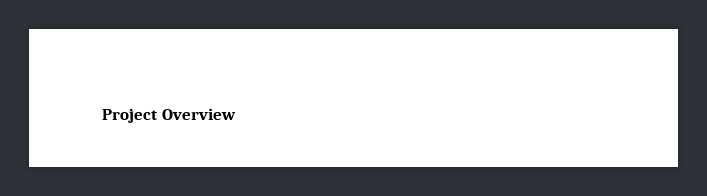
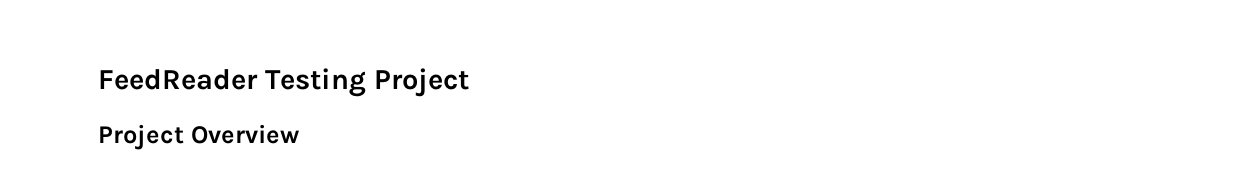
+ FeedReader Testing Project

